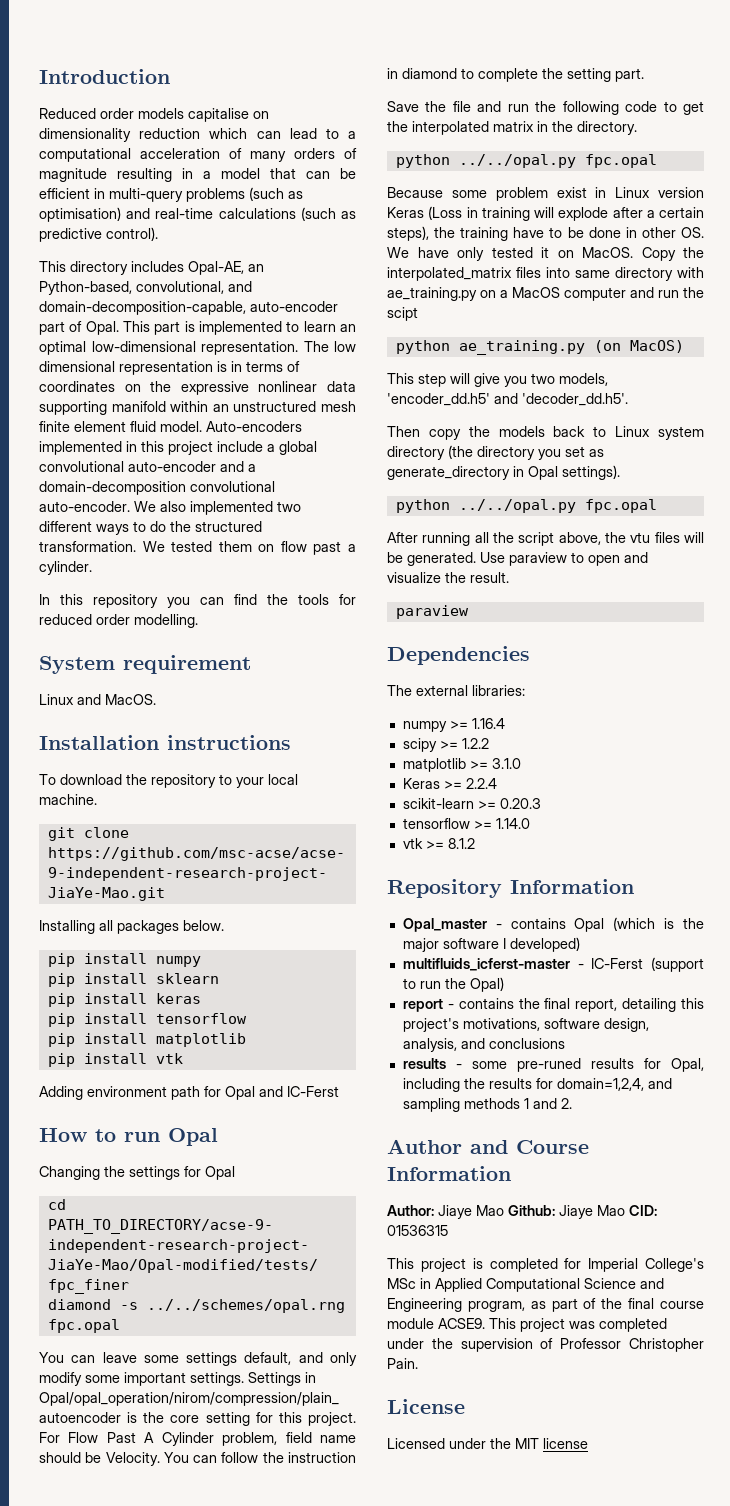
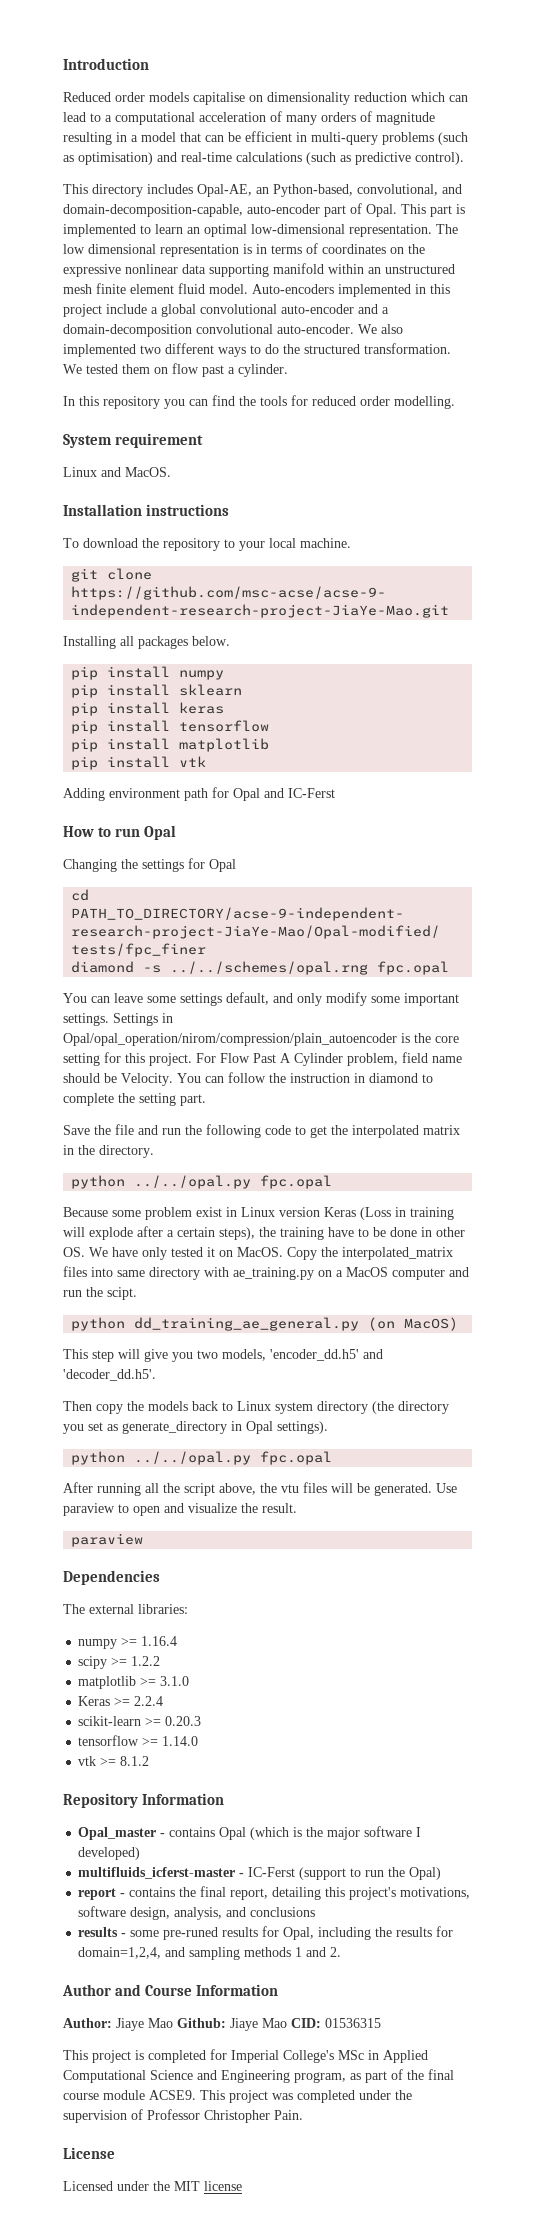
- Copy the interpolated_matrix files into same directory with ae_training.py on a MacOS computer and run the scipt
- python ae_training.py (on MacOS)
+ Copy the interpolated_matrix files into same directory with ae_training.py on a MacOS computer and run the scipt.
+ python dd_training_ae_general.py (on MacOS)

